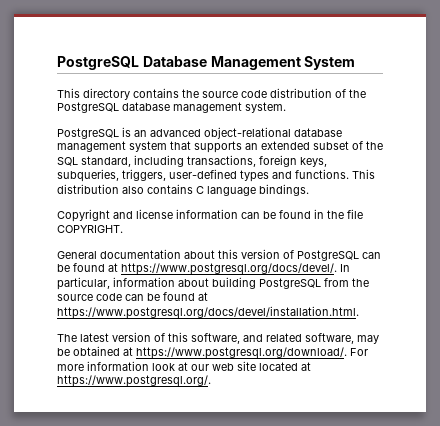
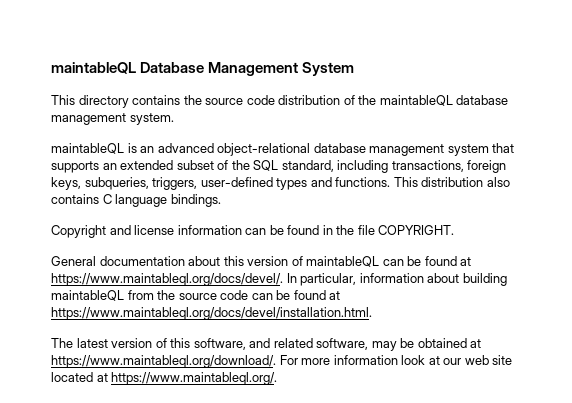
- PostgreSQL Database Management System
+ maintableQL Database Management System
- This directory contains the source code distribution of the PostgreSQL database management system.
+ This directory contains the source code distribution of the maintableQL database management system.
- PostgreSQL is an advanced object-relational database management system that supports an extended subset of the SQL standard, including transactions, foreign keys, subqueries, triggers, user-defined types and functions.
+ maintableQL is an advanced object-relational database management system that supports an extended subset of the SQL standard, including transactions, foreign keys, subqueries, triggers, user-defined types and functions.
- General documentation about this version of PostgreSQL can be found at https://www.postgresql.org/docs/devel/. In particular, information about building PostgreSQL from the source code can be found at https://www.postgresql.org/docs/devel/installation.html.
+ General documentation about this version of maintableQL can be found at https://www.maintableql.org/docs/devel/. In particular, information about building maintableQL from the source code can be found at https://www.maintableql.org/docs/devel/installation.html.
- The latest version of this software, and related software, may be obtained at https://www.postgresql.org/download/. For more information look at our web site located at https://www.postgresql.org/.
+ The latest version of this software, and related software, may be obtained at https://www.maintableql.org/download/. For more information look at our web site located at https://www.maintableql.org/.

